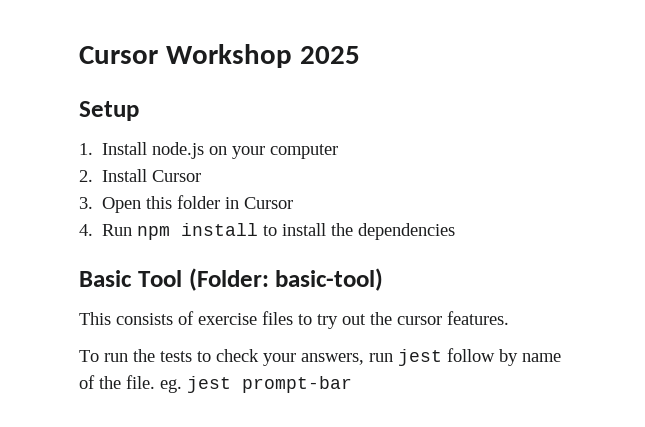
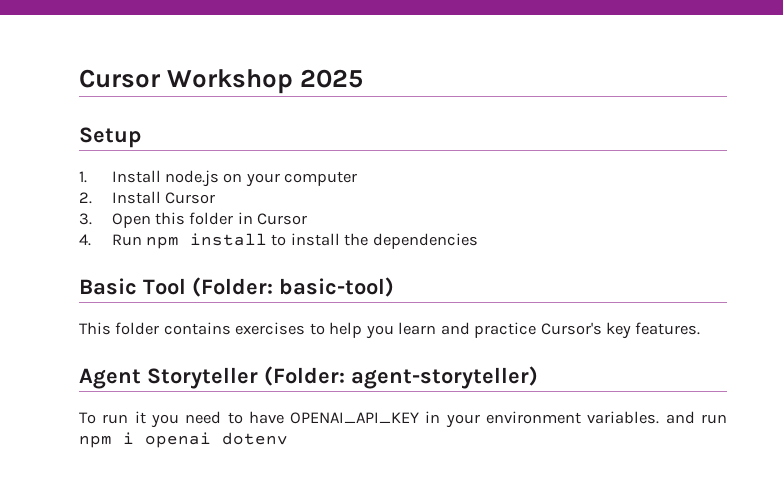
- This consists of exercise files to try out the cursor features.
- To run the tests to check your answers, run jest follow by name of the file. eg. jest prompt-bar
+ This folder contains exercises to help you learn and practice Cursor's key features.
+ Agent Storyteller (Folder: agent-storyteller)
+ To run it you need to have OPENAI_API_KEY in your environment variables. and run npm i openai dotenv

